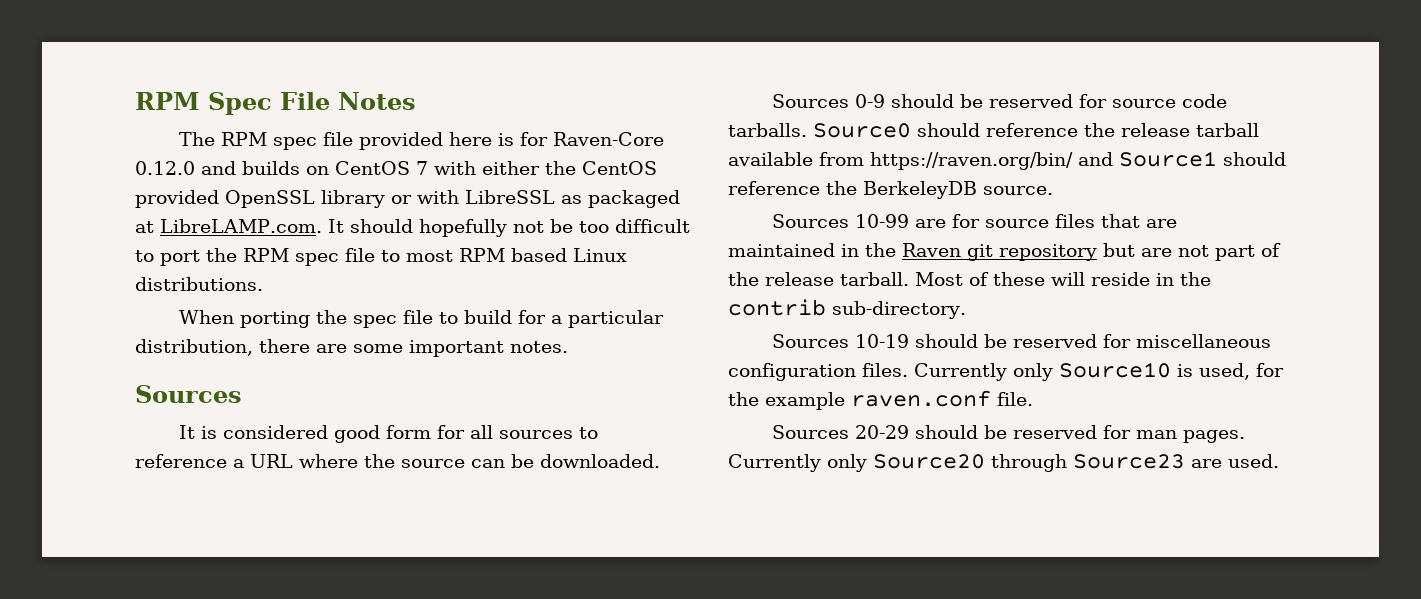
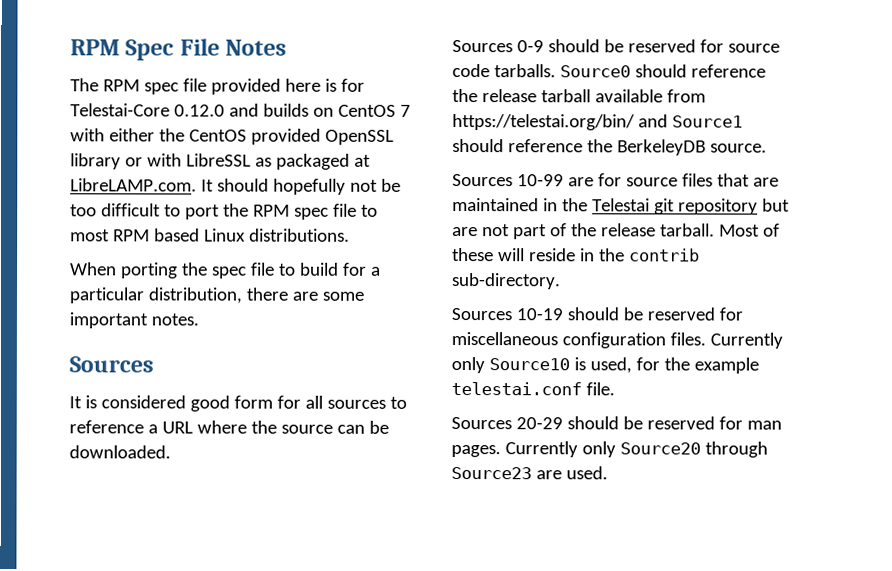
- The RPM spec file provided here is for Raven-Core 0.12.0 and builds on CentOS 7 with either the CentOS provided OpenSSL library or with LibreSSL as packaged at LibreLAMP.com. It should hopefully not be too difficult to port the RPM spec file to most RPM based Linux distributions.
+ The RPM spec file provided here is for Telestai-Core 0.12.0 and builds on CentOS 7 with either the CentOS provided OpenSSL library or with LibreSSL as packaged at LibreLAMP.com. It should hopefully not be too difficult to port the RPM spec file to most RPM based Linux distributions.
- Source0 should reference the release tarball available from https://raven.org/bin/ and Source1 should reference the BerkeleyDB source.
+ Source0 should reference the release tarball available from https://telestai.org/bin/ and Source1 should reference the BerkeleyDB source.
- Sources 10-99 are for source files that are maintained in the Raven git repository but are not part of the release tarball.
+ Sources 10-99 are for source files that are maintained in the Telestai git repository but are not part of the release tarball.
- Currently only Source10 is used, for the example raven.conf file.
+ Currently only Source10 is used, for the example telestai.conf file.

